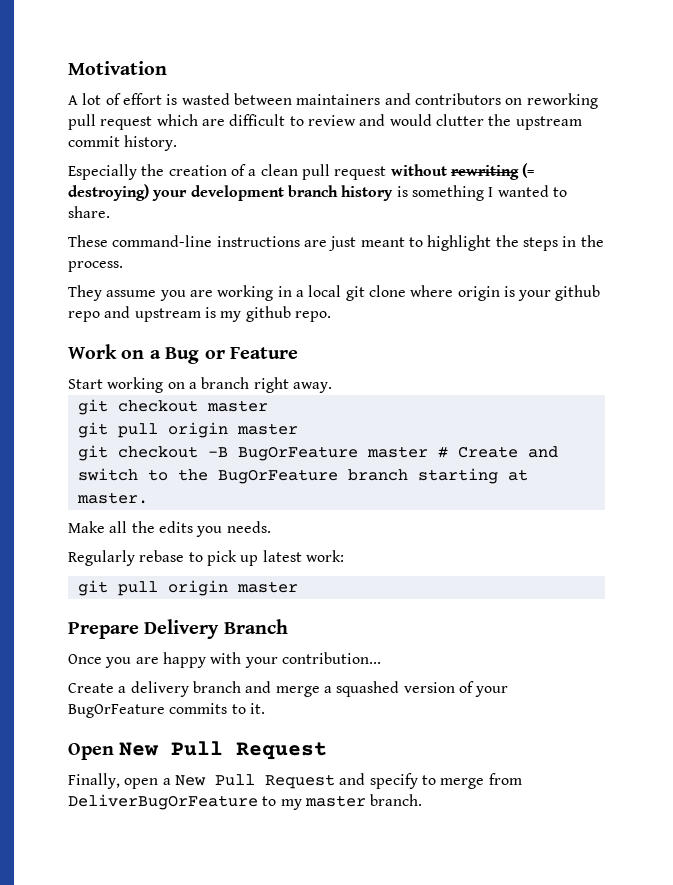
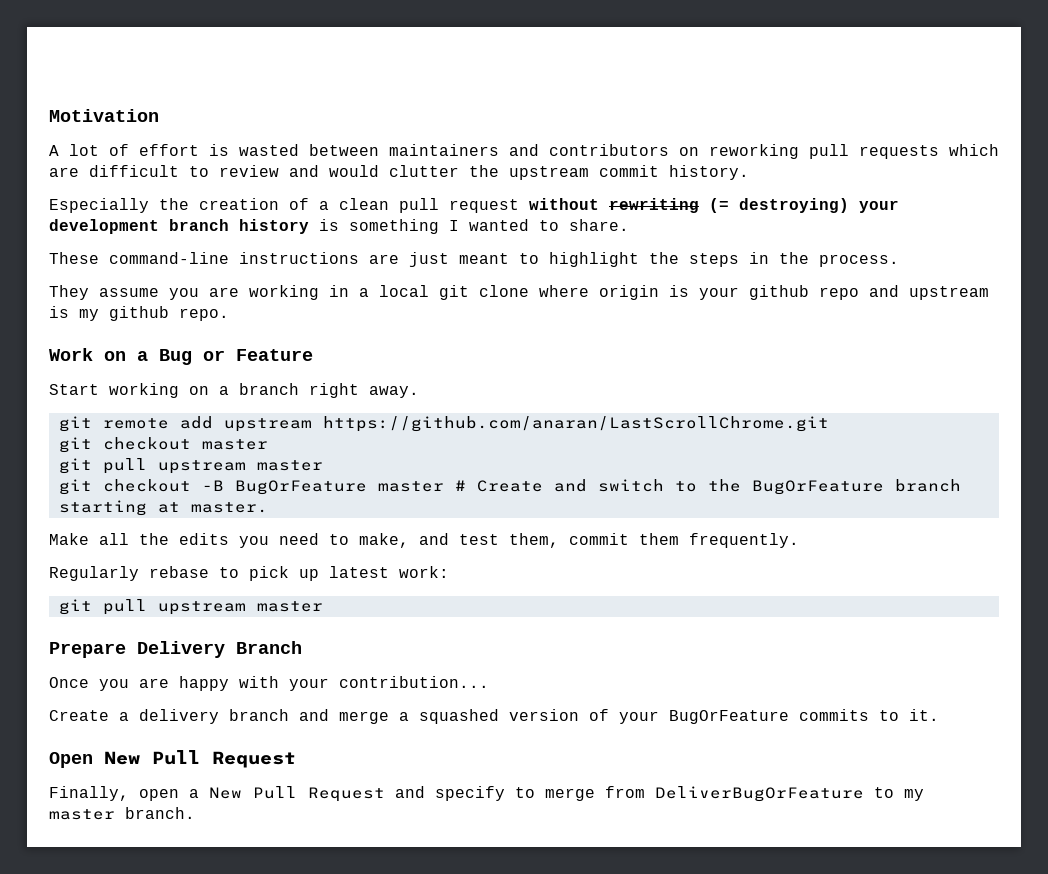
- A lot of effort is wasted between maintainers and contributors on reworking pull request which are difficult to review and would clutter the upstream commit history.
+ A lot of effort is wasted between maintainers and contributors on reworking pull requests which are difficult to review and would clutter the upstream commit history.
+ git remote add upstream https://github.com/anaran/LastScrollChrome.git
  git checkout master
- git pull origin master
+ git pull upstream master
- Make all the edits you needs.
+ Make all the edits you need to make, and test them, commit them frequently.
  Regularly rebase to pick up latest work:
- git pull origin master
+ git pull upstream master

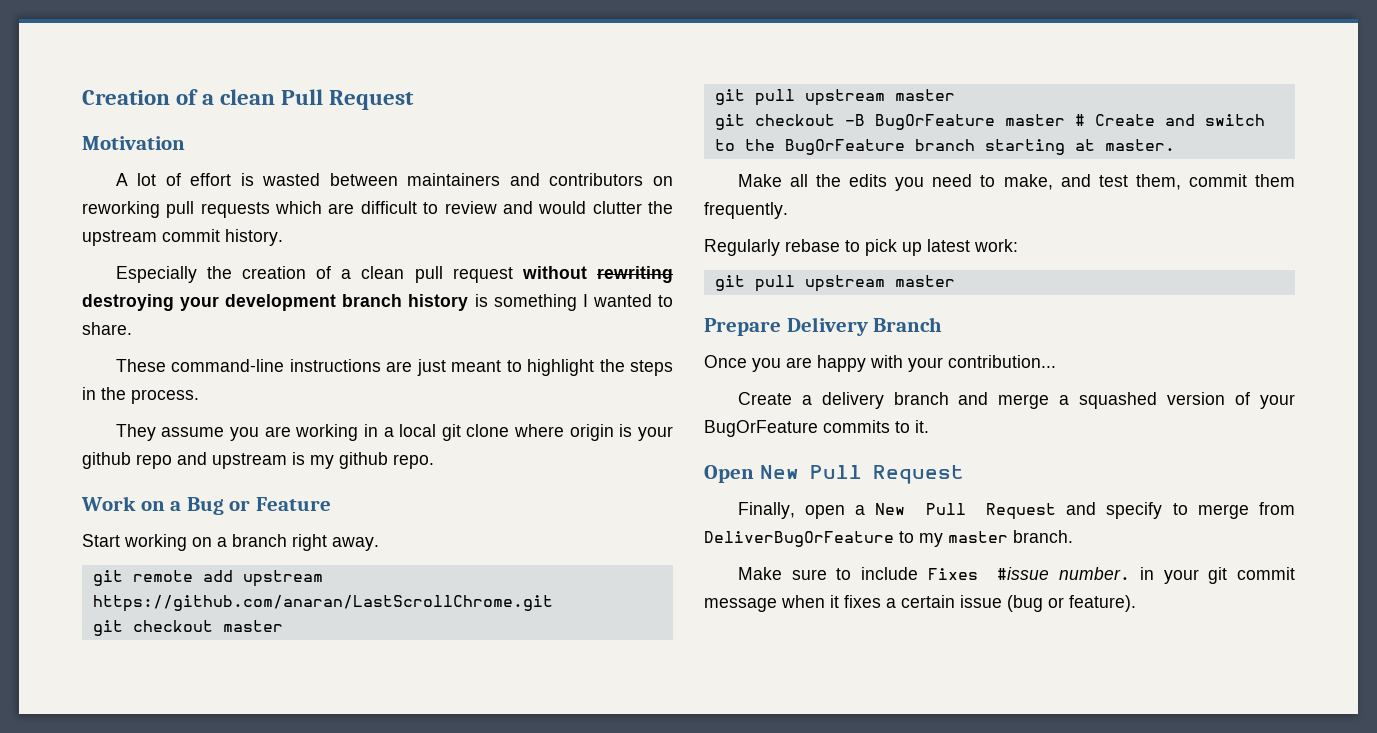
+ Creation of a clean Pull Request
- Especially the creation of a clean pull request without rewriting (= destroying) your development branch history is something I wanted to share.
+ Especially the creation of a clean pull request without rewriting destroying your development branch history is something I wanted to share.
+ Make sure to include Fixes #issue number. in your git commit message when it fixes a certain issue (bug or feature).

